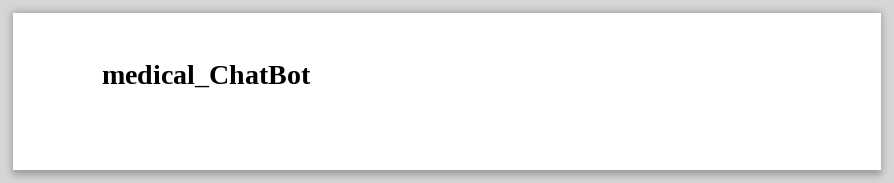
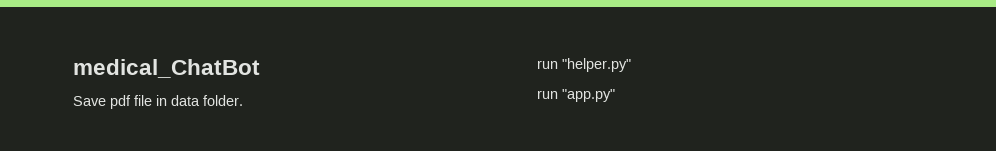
+ Save pdf file in data folder.
+ run "helper.py"
+ run "app.py"

